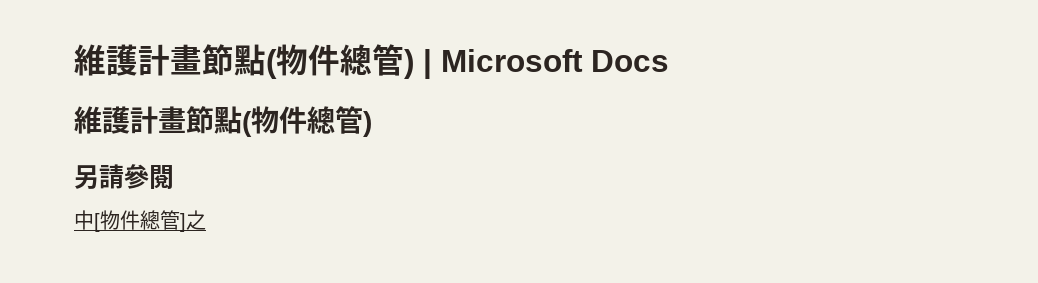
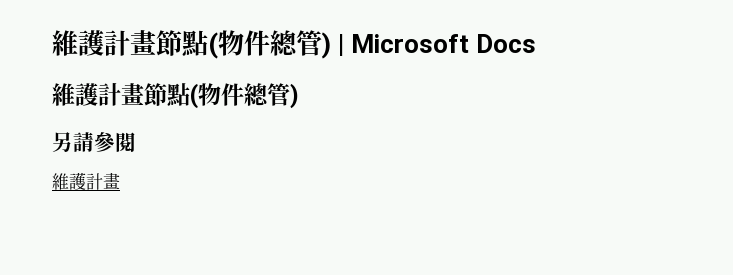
  另請參閱
- 中[物件總管]之
+ 維護計畫

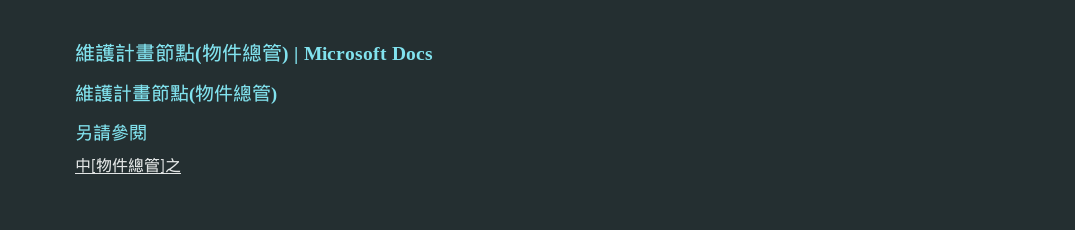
  另請參閱
- 維護計畫
+ 中[物件總管]之

